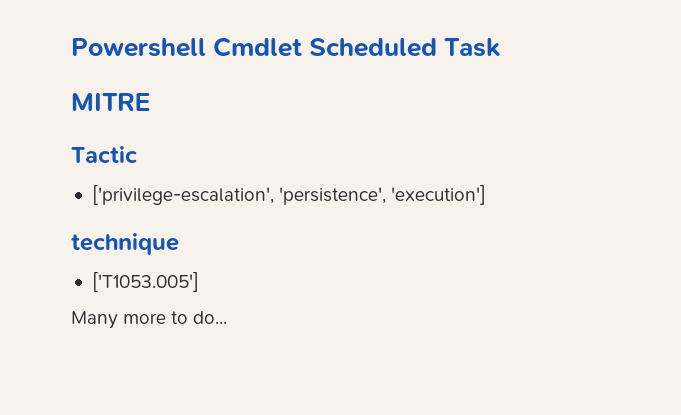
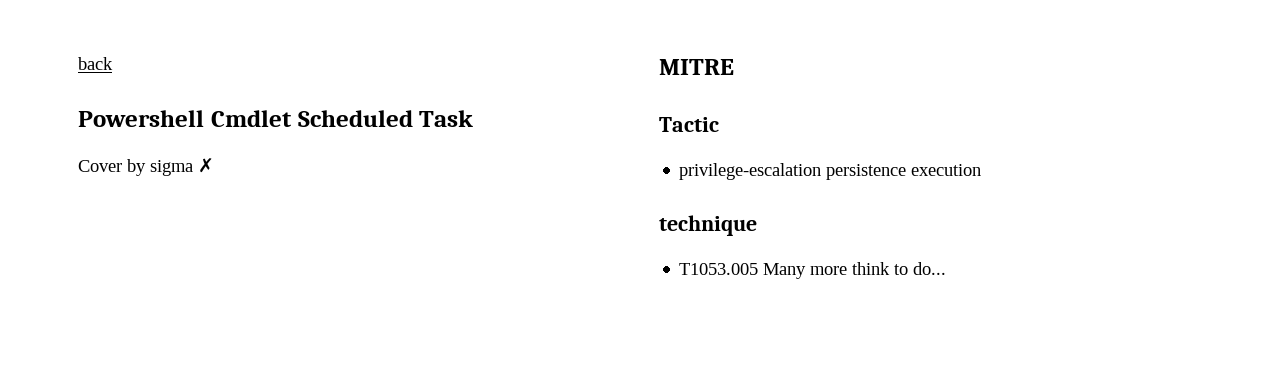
+ back
+ Cover by sigma ✗
- ['privilege-escalation', 'persistence', 'execution']
+ privilege-escalation persistence execution
- ['T1053.005']
- Many more to do...
+ T1053.005 Many more think to do...

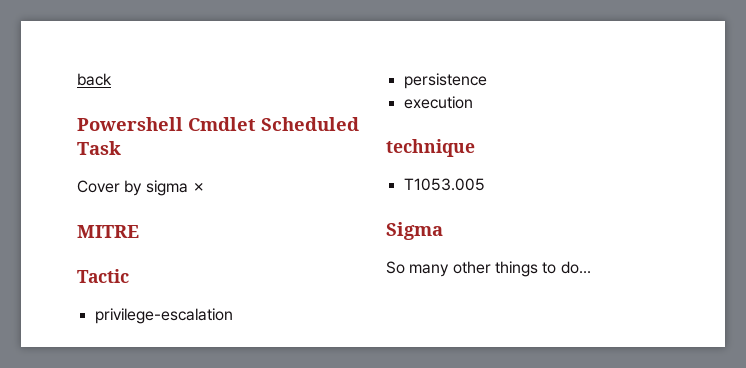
- privilege-escalation persistence execution
+ privilege-escalation
+ persistence
+ execution
- T1053.005 Many more think to do...
+ T1053.005
+ Sigma
+ So many other things to do...

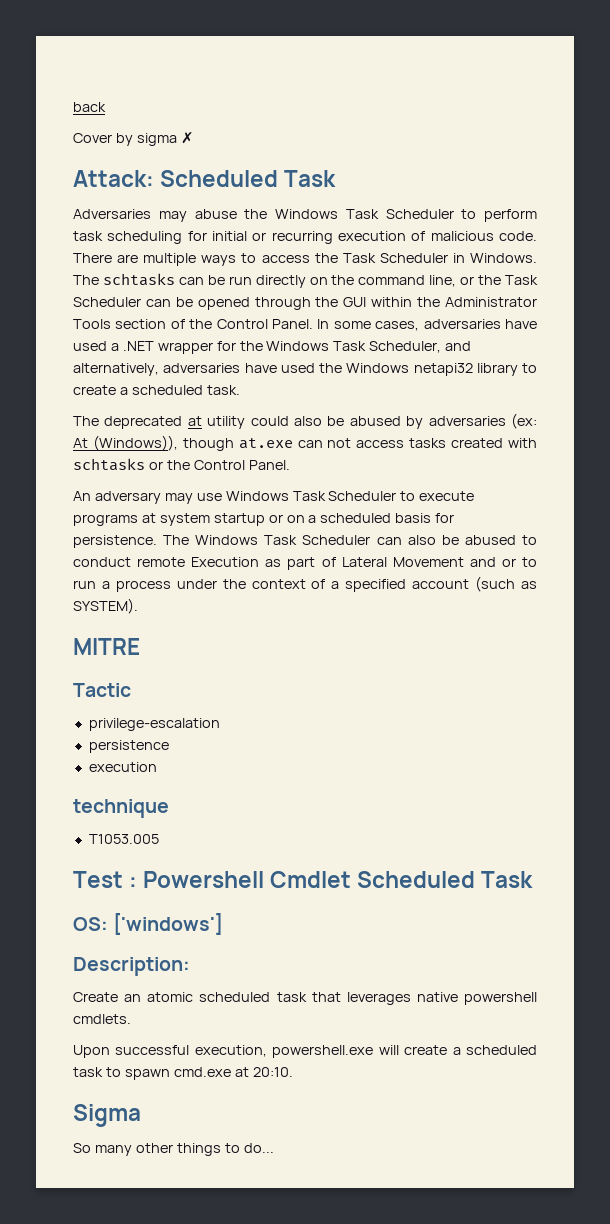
- Powershell Cmdlet Scheduled Task
+ Attack: Scheduled Task
+ Adversaries may abuse the Windows Task Scheduler to perform task scheduling for initial or recurring execution of malicious code. There are multiple ways to access the Task Scheduler in Windows. The schtasks can be run directly on the command line, or the Task Scheduler can be opened through the GUI within the Administrator Tools section of the Control Panel. In some cases, adversaries have used a .NET wrapper for the Windows Task Scheduler, and alternatively, adversaries have used the Windows netapi32 library to create a scheduled task.
+ The deprecated at utility could also be abused by adversaries (ex: At (Windows)), though at.exe can not access tasks created with schtasks or the Control Panel.
+ An adversary may use Windows Task Scheduler to execute programs at system startup or on a scheduled basis for persistence. The Windows Task Scheduler can also be abused to conduct remote Execution as part of Lateral Movement and or to run a process under the context of a specified account (such as SYSTEM).
+ Test : Powershell Cmdlet Scheduled Task
+ OS: ['windows']
+ Description:
+ Create an atomic scheduled task that leverages native powershell cmdlets.
+ Upon successful execution, powershell.exe will create a scheduled task to spawn cmd.exe at 20:10.

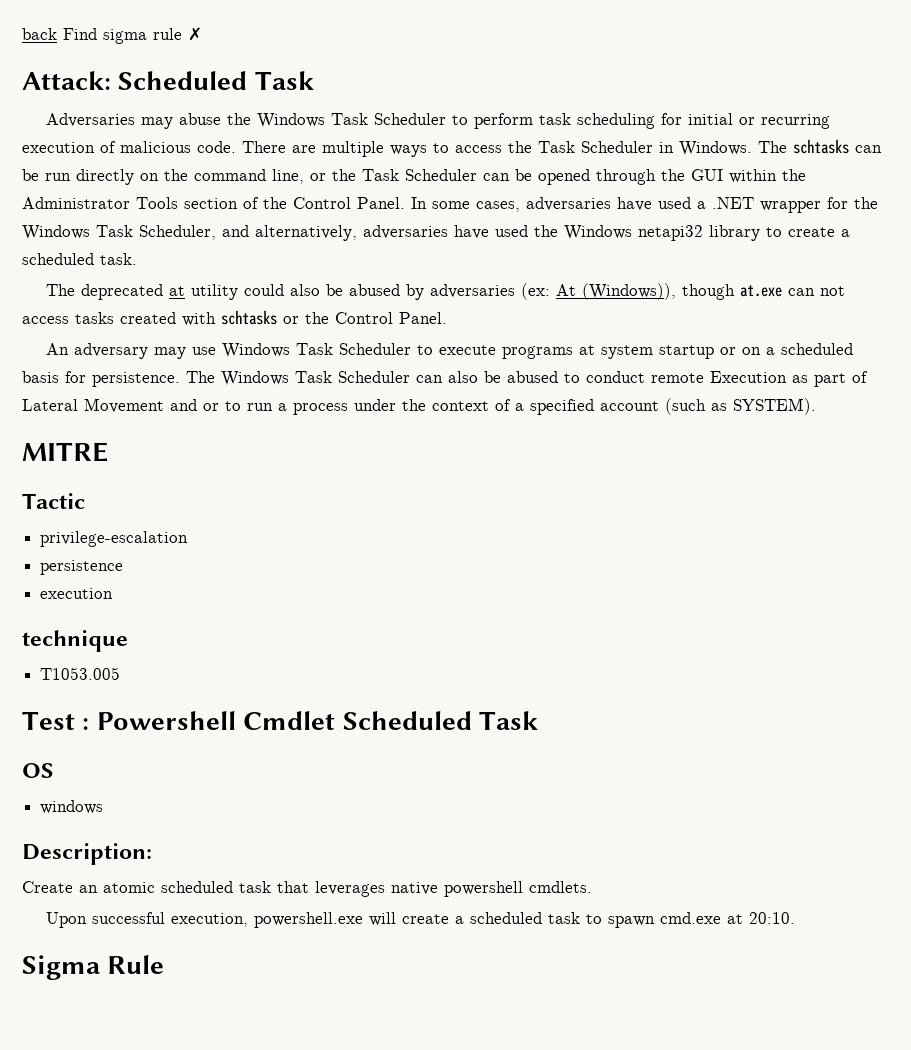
- back
- Cover by sigma ✗
+ back Find sigma rule ✗
- OS: ['windows']
+ OS
+ windows
- Sigma
- So many other things to do...
+ Sigma Rule

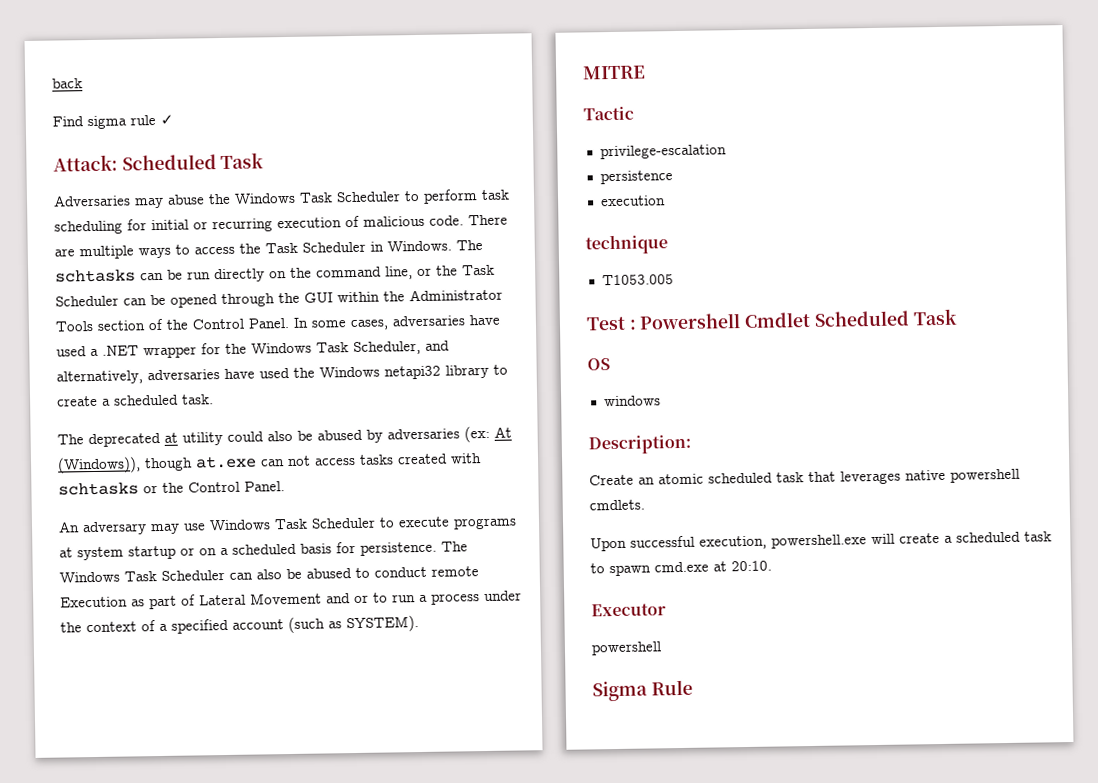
- back Find sigma rule ✗
+ back
+ Find sigma rule ✓
+ Executor
+ powershell

